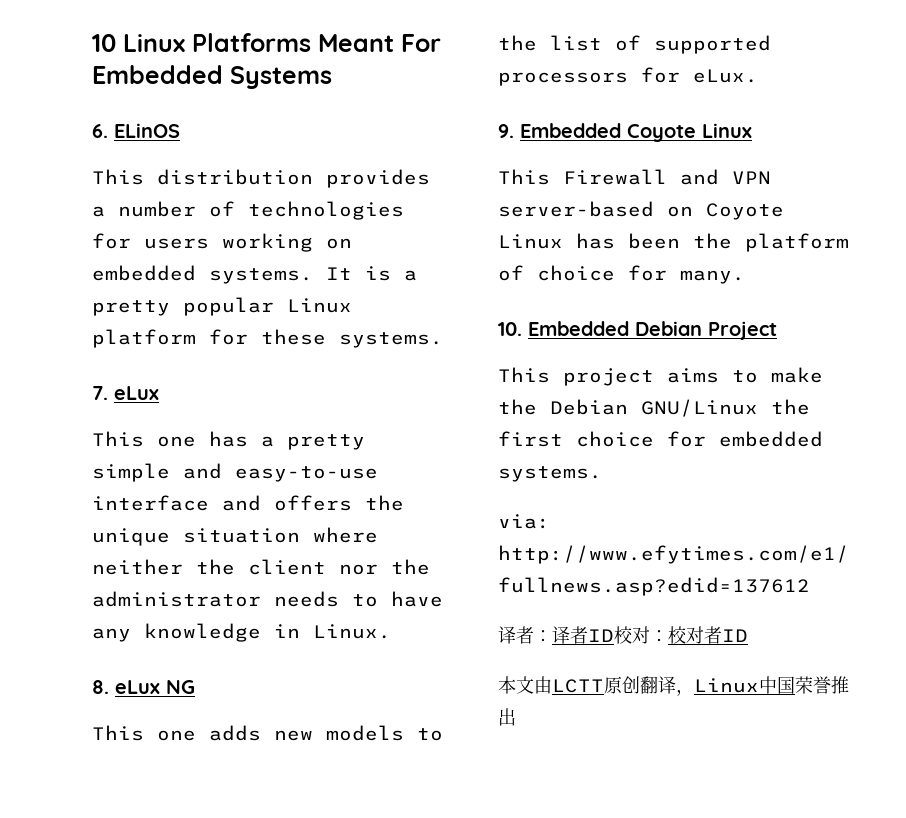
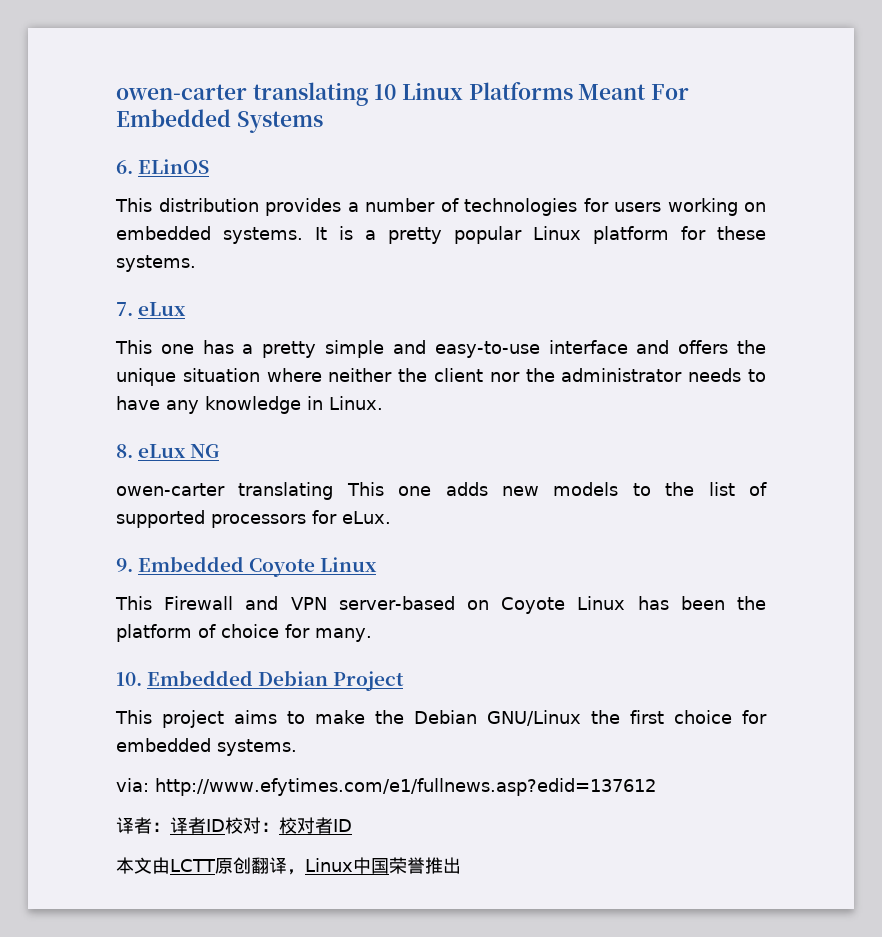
- 10 Linux Platforms Meant For Embedded Systems
+ owen-carter translating 10 Linux Platforms Meant For Embedded Systems
- This one adds new models to the list of supported processors for eLux.
+ owen-carter translating This one adds new models to the list of supported processors for eLux.

